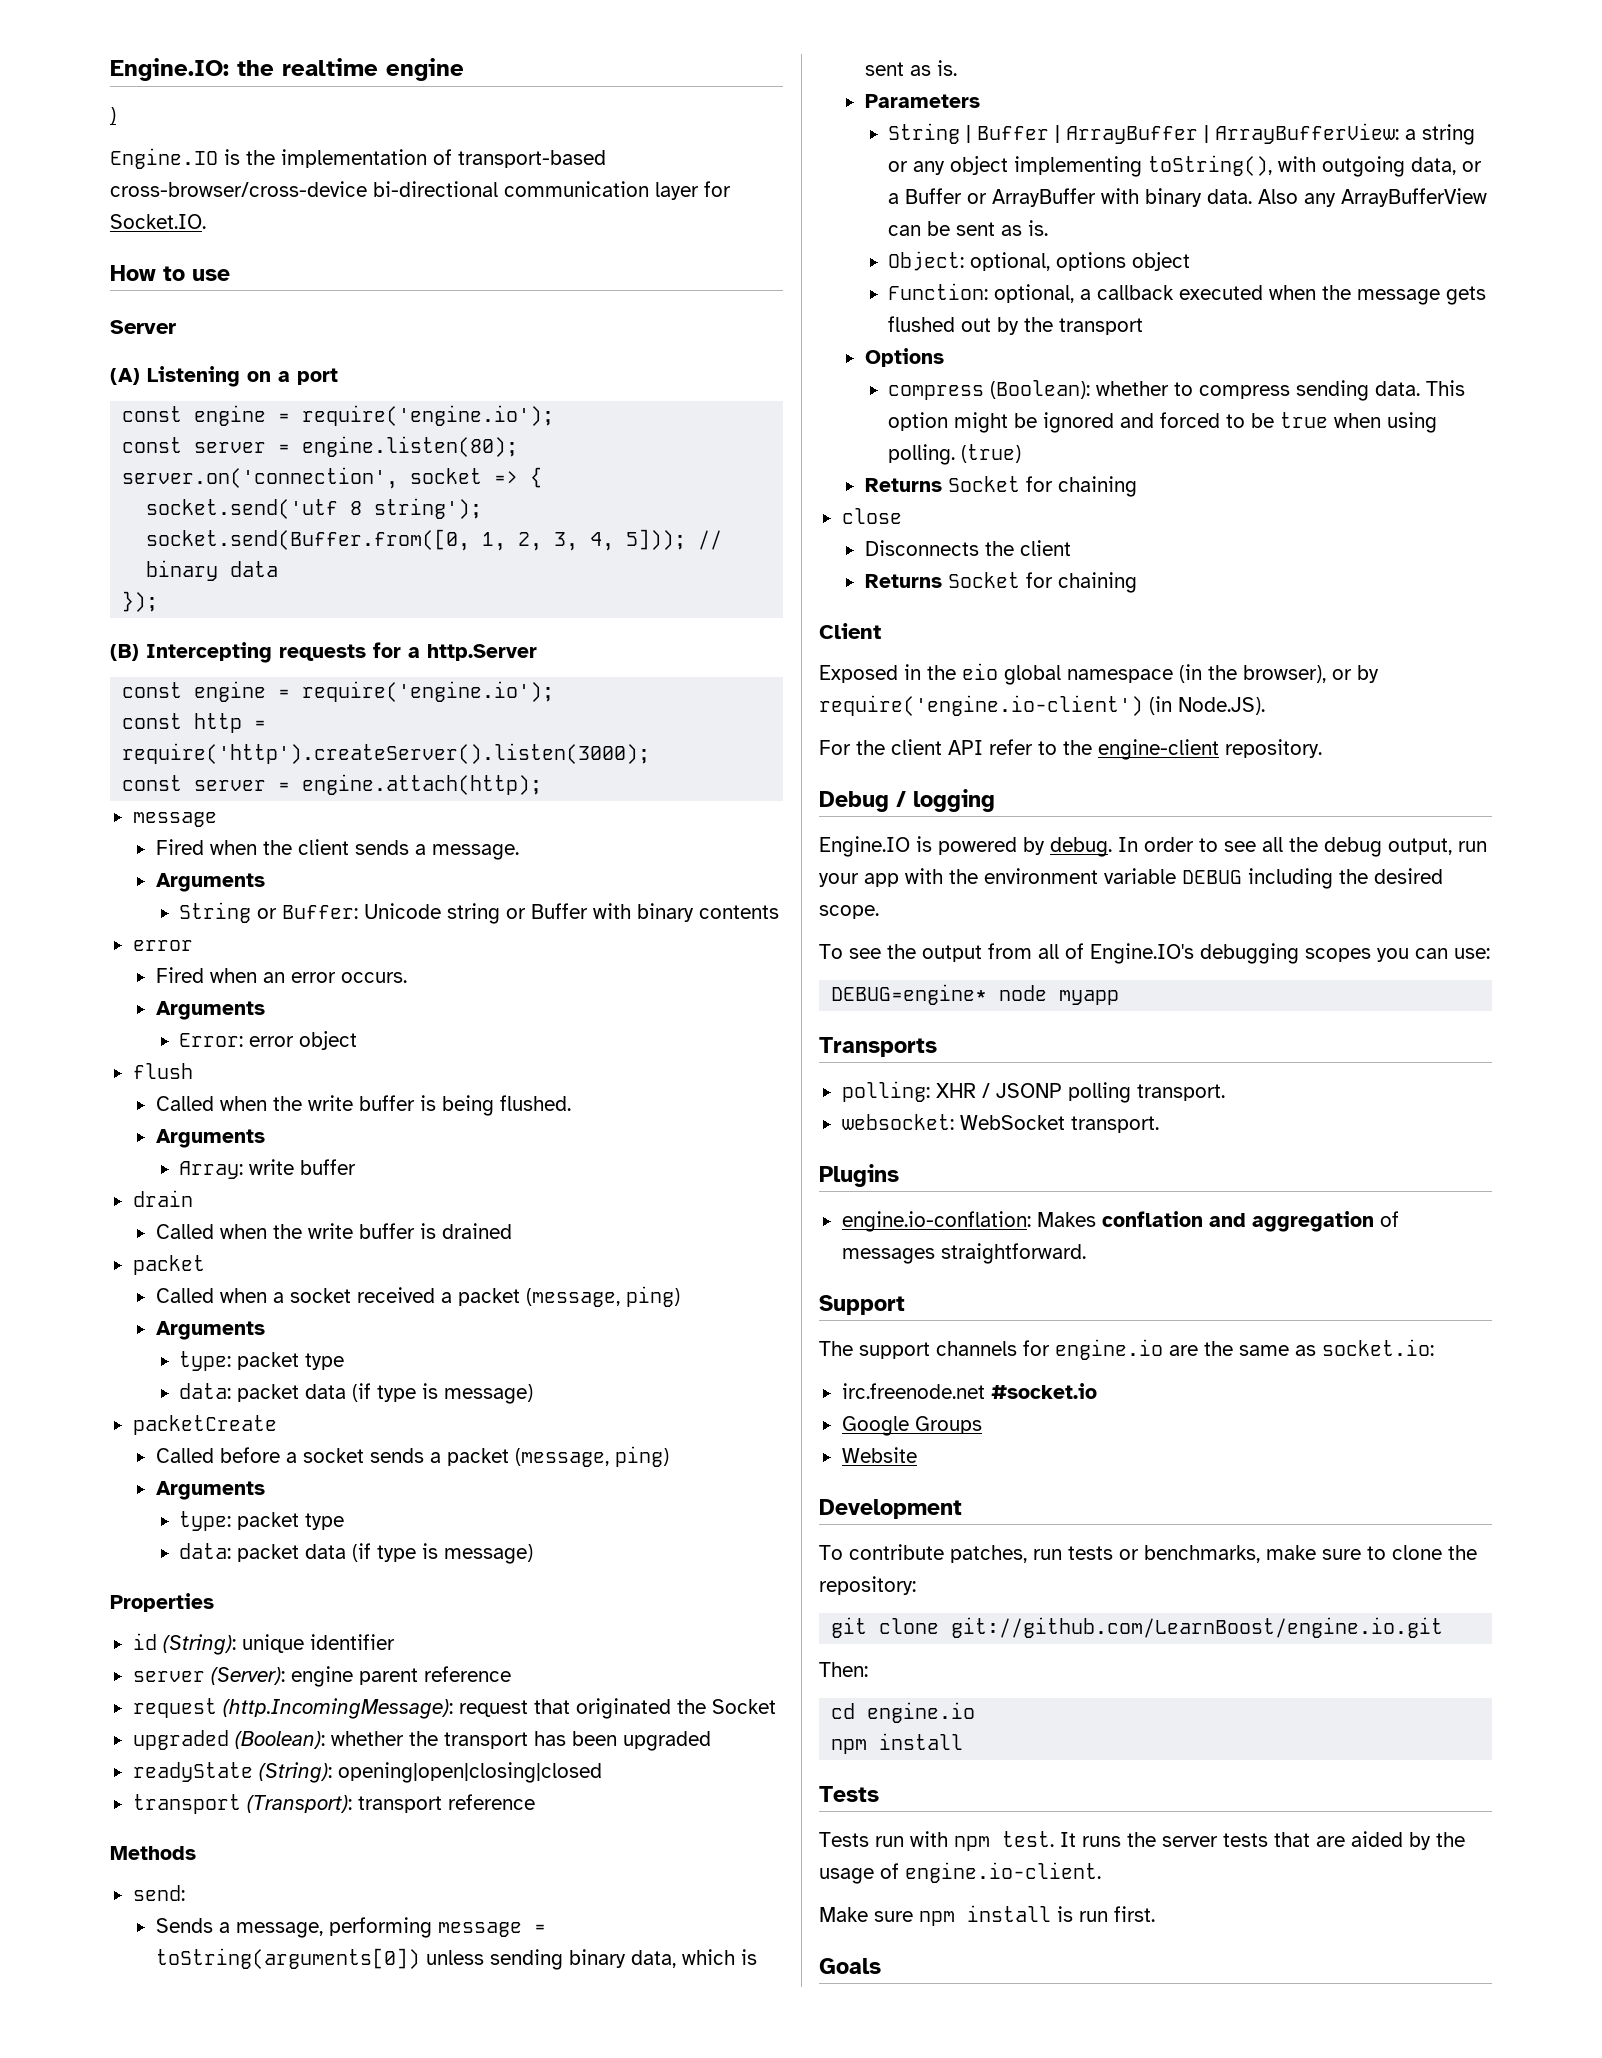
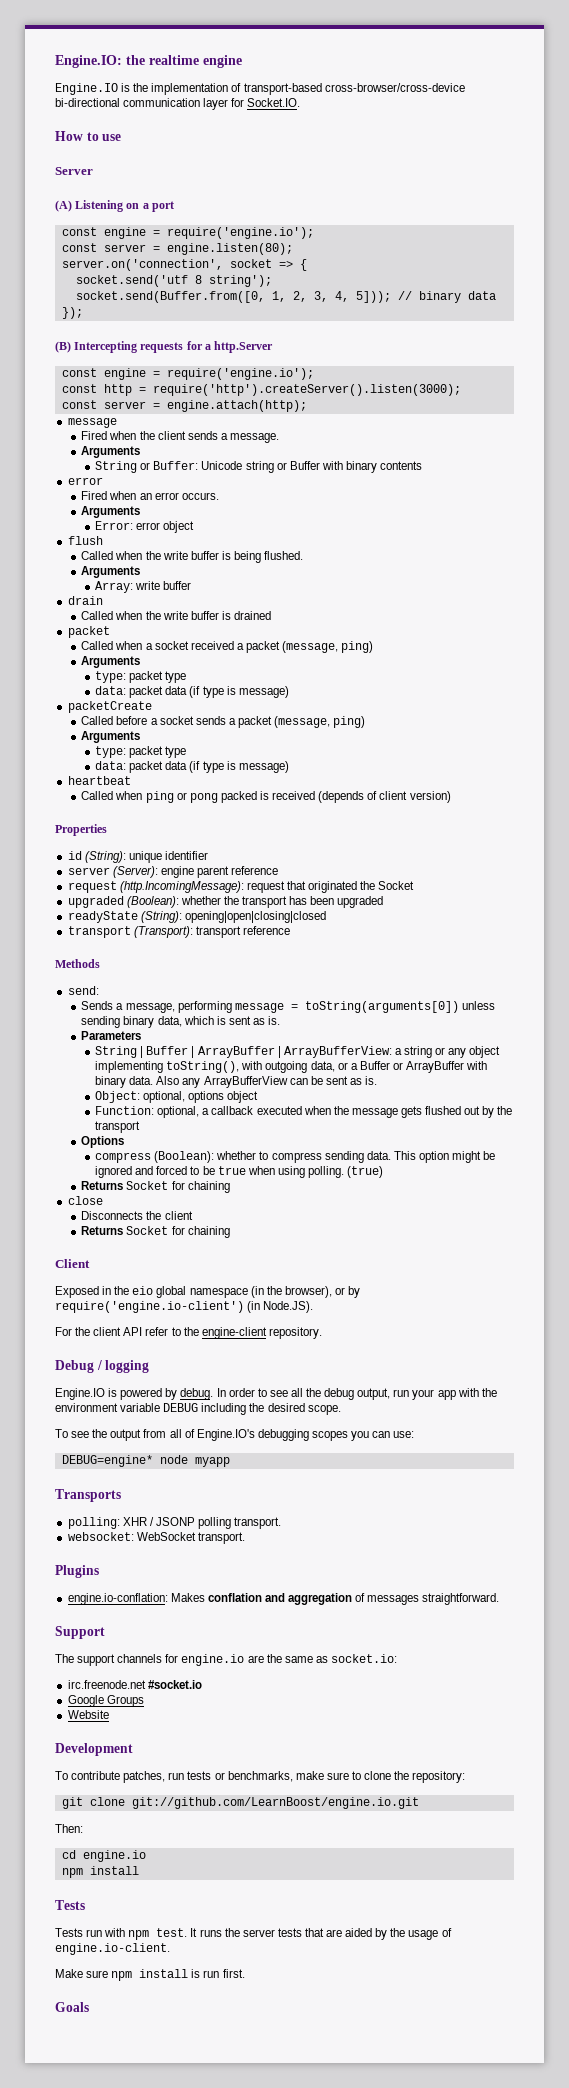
- )
+ heartbeat
+ Called when ping or pong packed is received (depends of client version)

